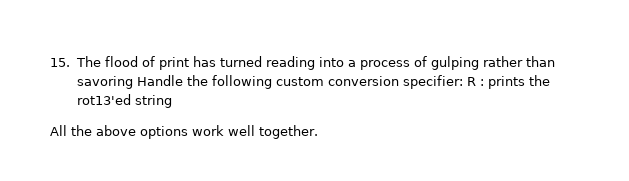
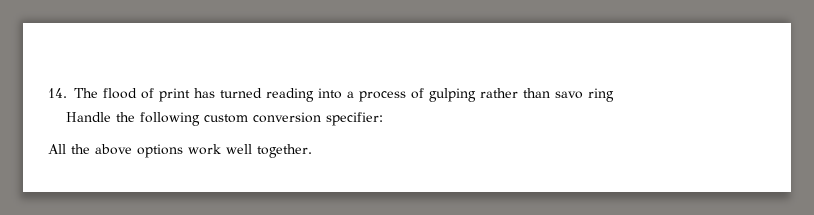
- 15. The flood of print has turned reading into a process of gulping rather than savoring Handle the following custom conversion specifier: R : prints the rot13'ed string
+ 14. The flood of print has turned reading into a process of gulping rather than savo ring
+ Handle the following custom conversion specifier:

